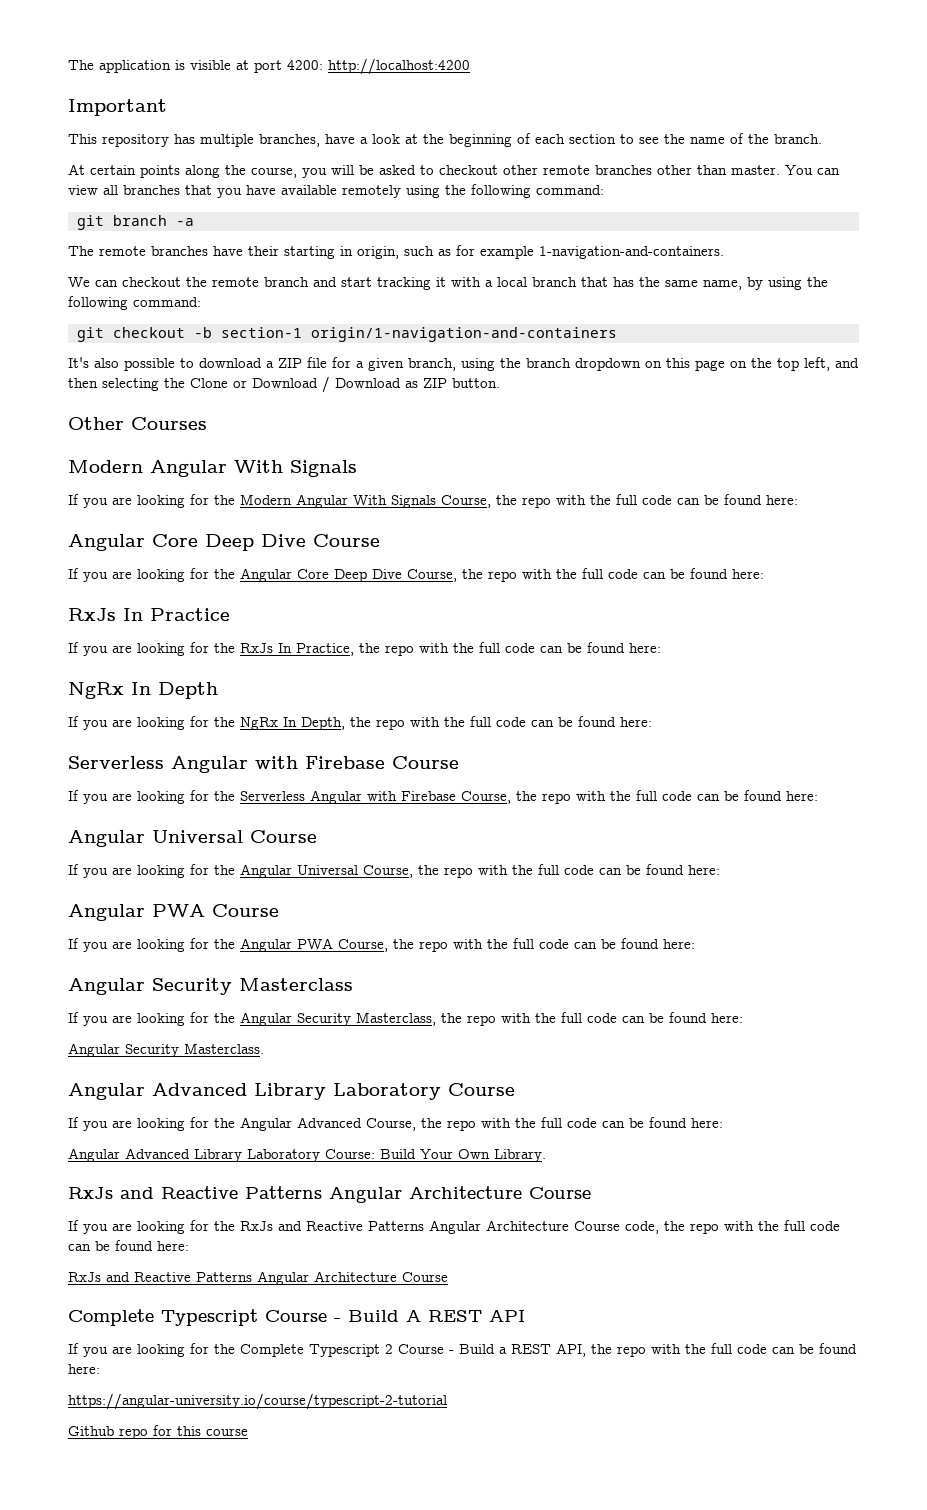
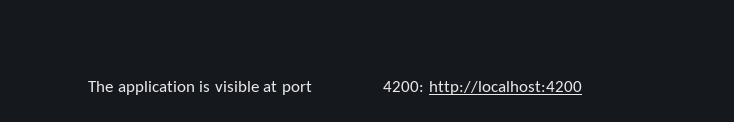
- Important
- This repository has multiple branches, have a look at the beginning of each section to see the name of the branch.
- At certain points along the course, you will be asked to checkout other remote branches other than master. You can view all branches that you have available remotely using the following command:
- git branch -a
- The remote branches have their starting in origin, such as for example 1-navigation-and-containers.
- We can checkout the remote branch and start tracking it with a local branch that has the same name, by using the following command:
- git checkout -b section-1 origin/1-navigation-and-containers
- It's also possible to download a ZIP file for a given branch, using the branch dropdown on this page on the top left, and then selecting the Clone or Download / Download as ZIP button.
- Other Courses
- Modern Angular With Signals
- If you are looking for the Modern Angular With Signals Course, the repo with the full code can be found here:
- Angular Core Deep Dive Course
- If you are looking for the Angular Core Deep Dive Course, the repo with the full code can be found here:
- RxJs In Practice
- If you are looking for the RxJs In Practice, the repo with the full code can be found here:
- NgRx In Depth
- If you are looking for the NgRx In Depth, the repo with the full code can be found here:
- Serverless Angular with Firebase Course
- If you are looking for the Serverless Angular with Firebase Course, the repo with the full code can be found here:
- Angular Universal Course
- If you are looking for the Angular Universal Course, the repo with the full code can be found here:
- Angular PWA Course
- If you are looking for the Angular PWA Course, the repo with the full code can be found here:
- Angular Security Masterclass
- If you are looking for the Angular Security Masterclass, the repo with the full code can be found here:
- Angular Security Masterclass.
- Angular Advanced Library Laboratory Course
- If you are looking for the Angular Advanced Course, the repo with the full code can be found here:
- Angular Advanced Library Laboratory Course: Build Your Own Library.
- RxJs and Reactive Patterns Angular Architecture Course
- If you are looking for the RxJs and Reactive Patterns Angular Architecture Course code, the repo with the full code can be found here:
- RxJs and Reactive Patterns Angular Architecture Course
- Complete Typescript Course - Build A REST API
- If you are looking for the Complete Typescript 2 Course - Build a REST API, the repo with the full code can be found here:
- https://angular-university.io/course/typescript-2-tutorial
- Github repo for this course

